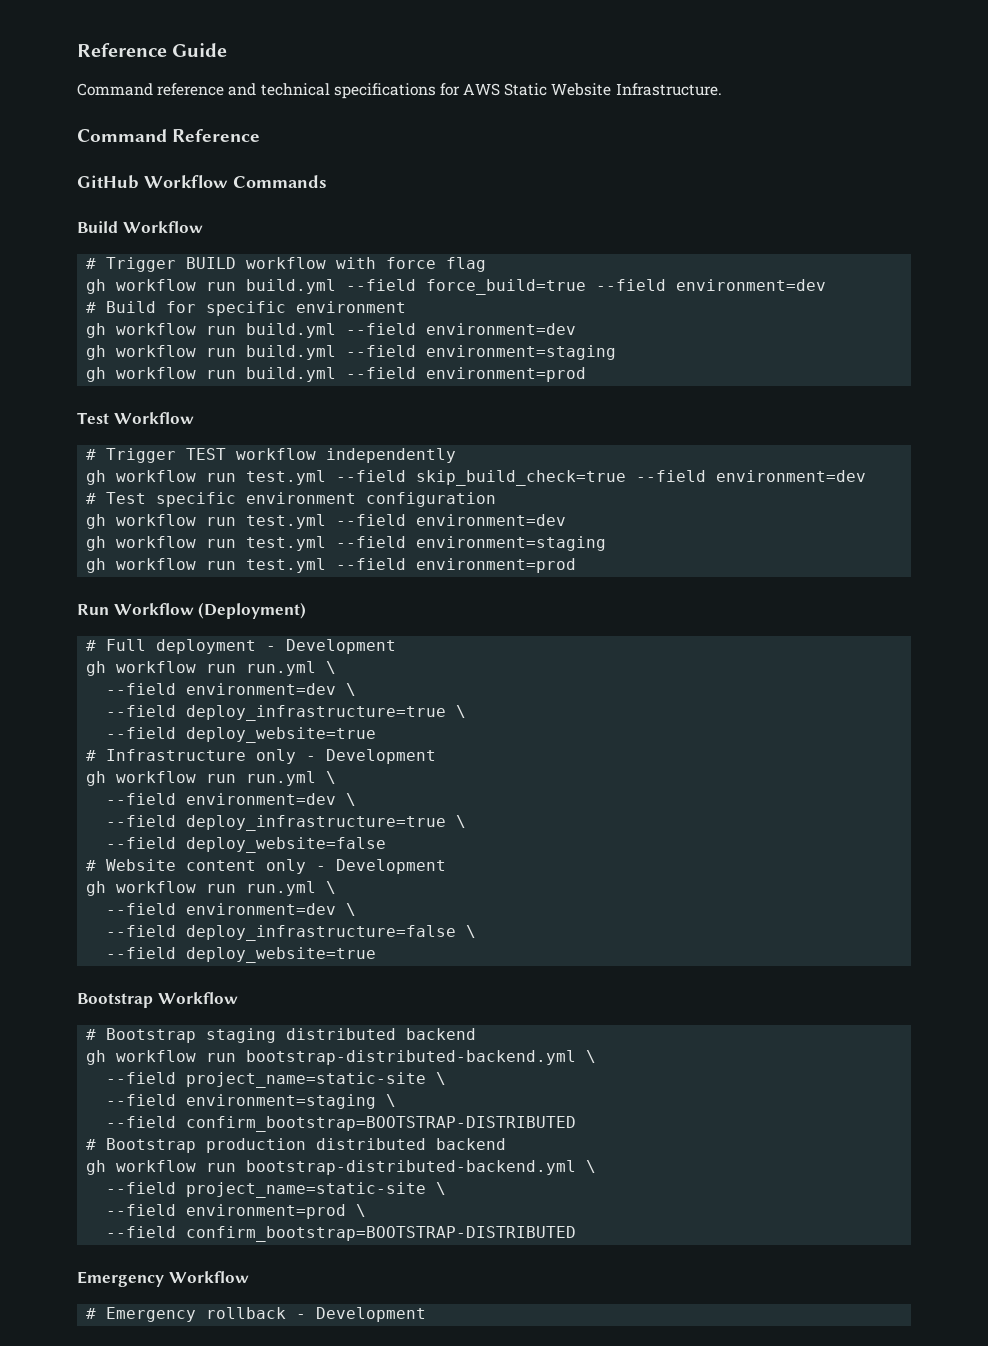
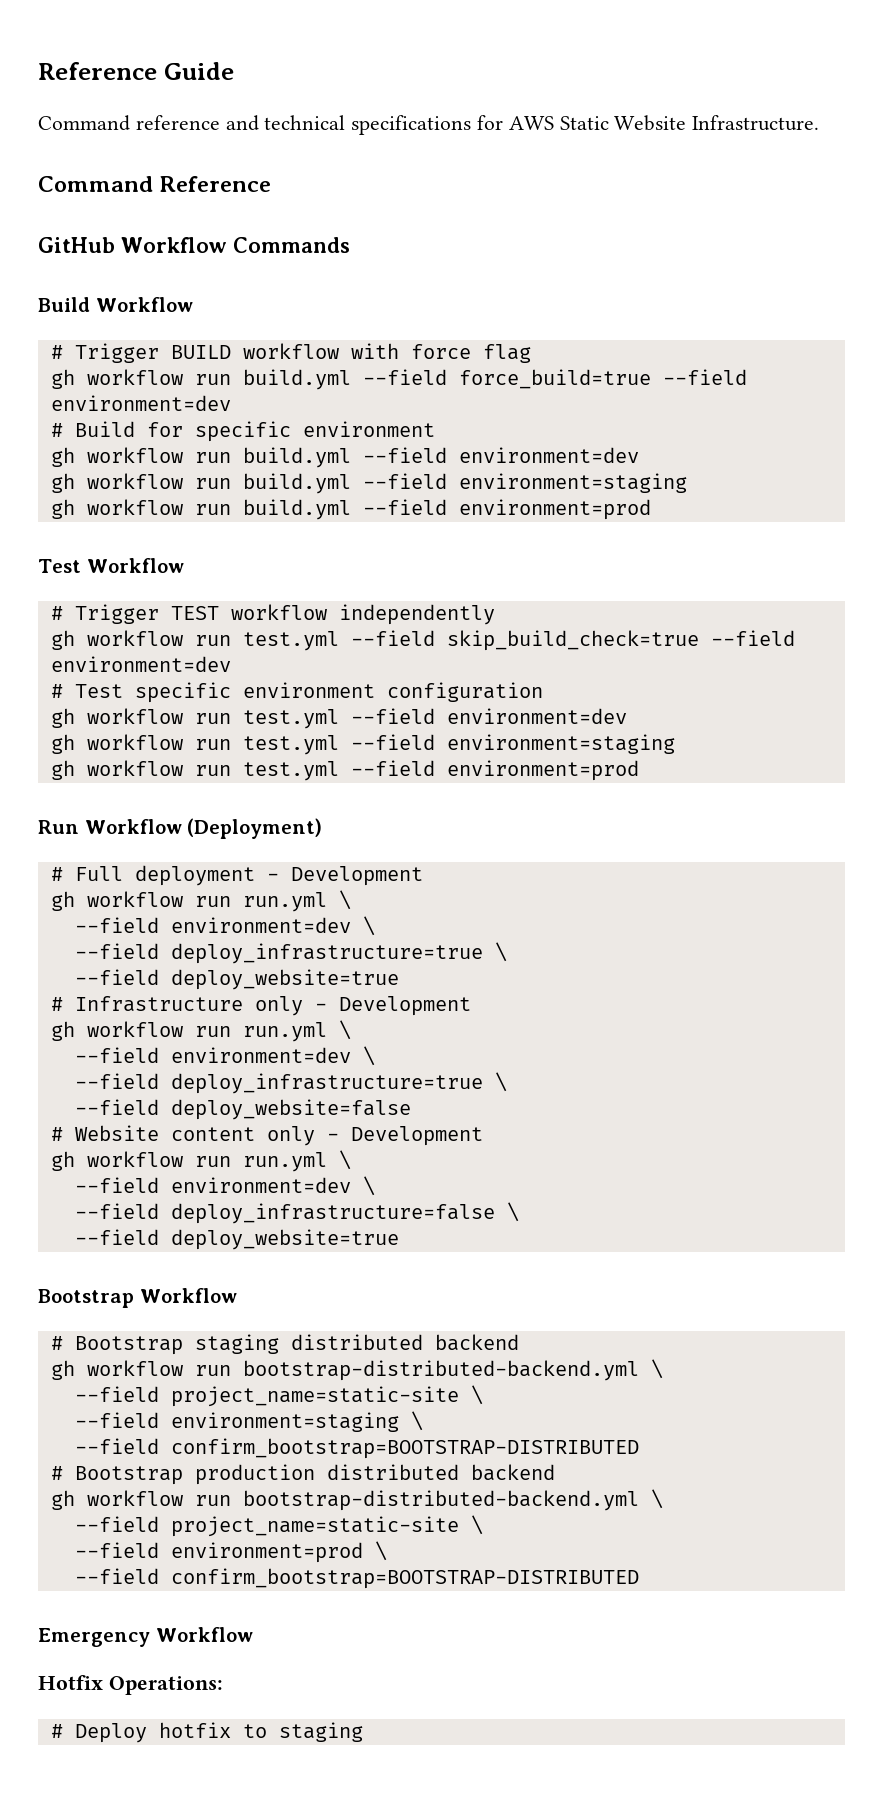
- # Emergency rollback - Development
+ Hotfix Operations:
+ # Deploy hotfix to staging

